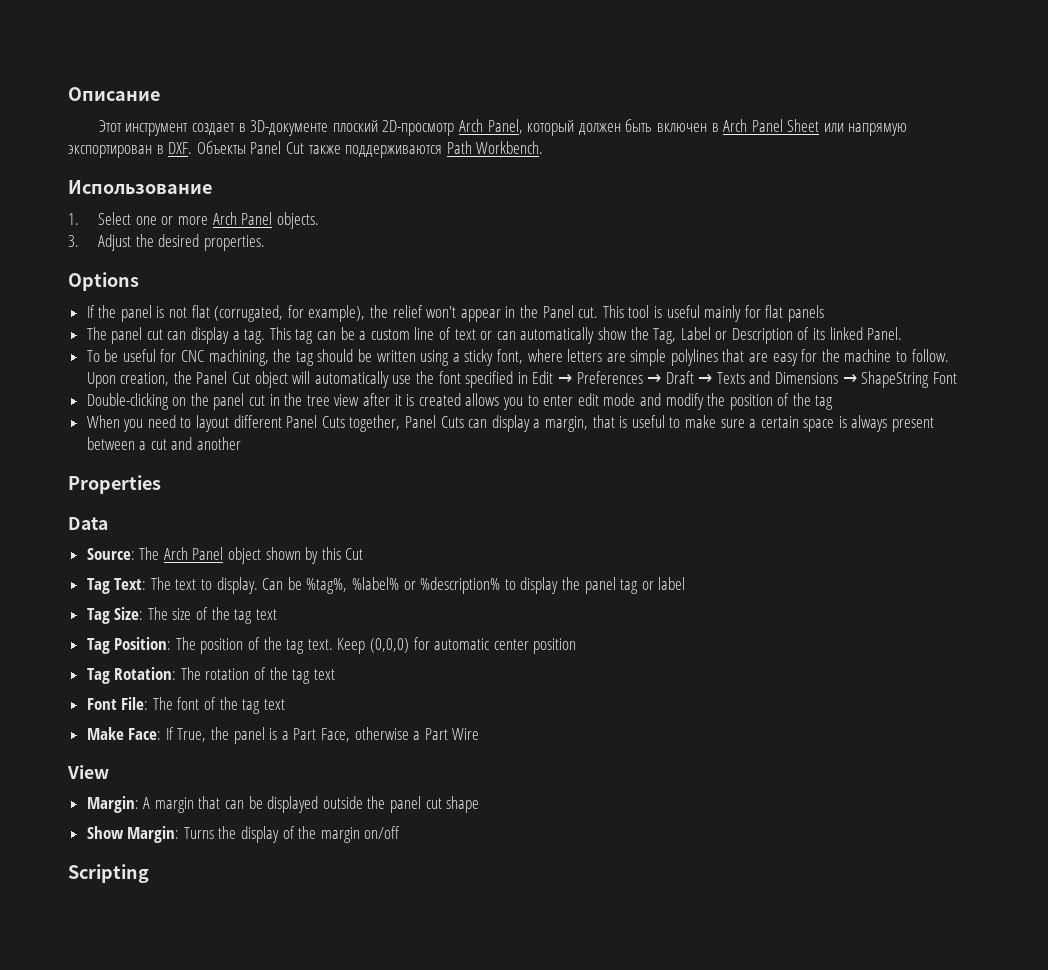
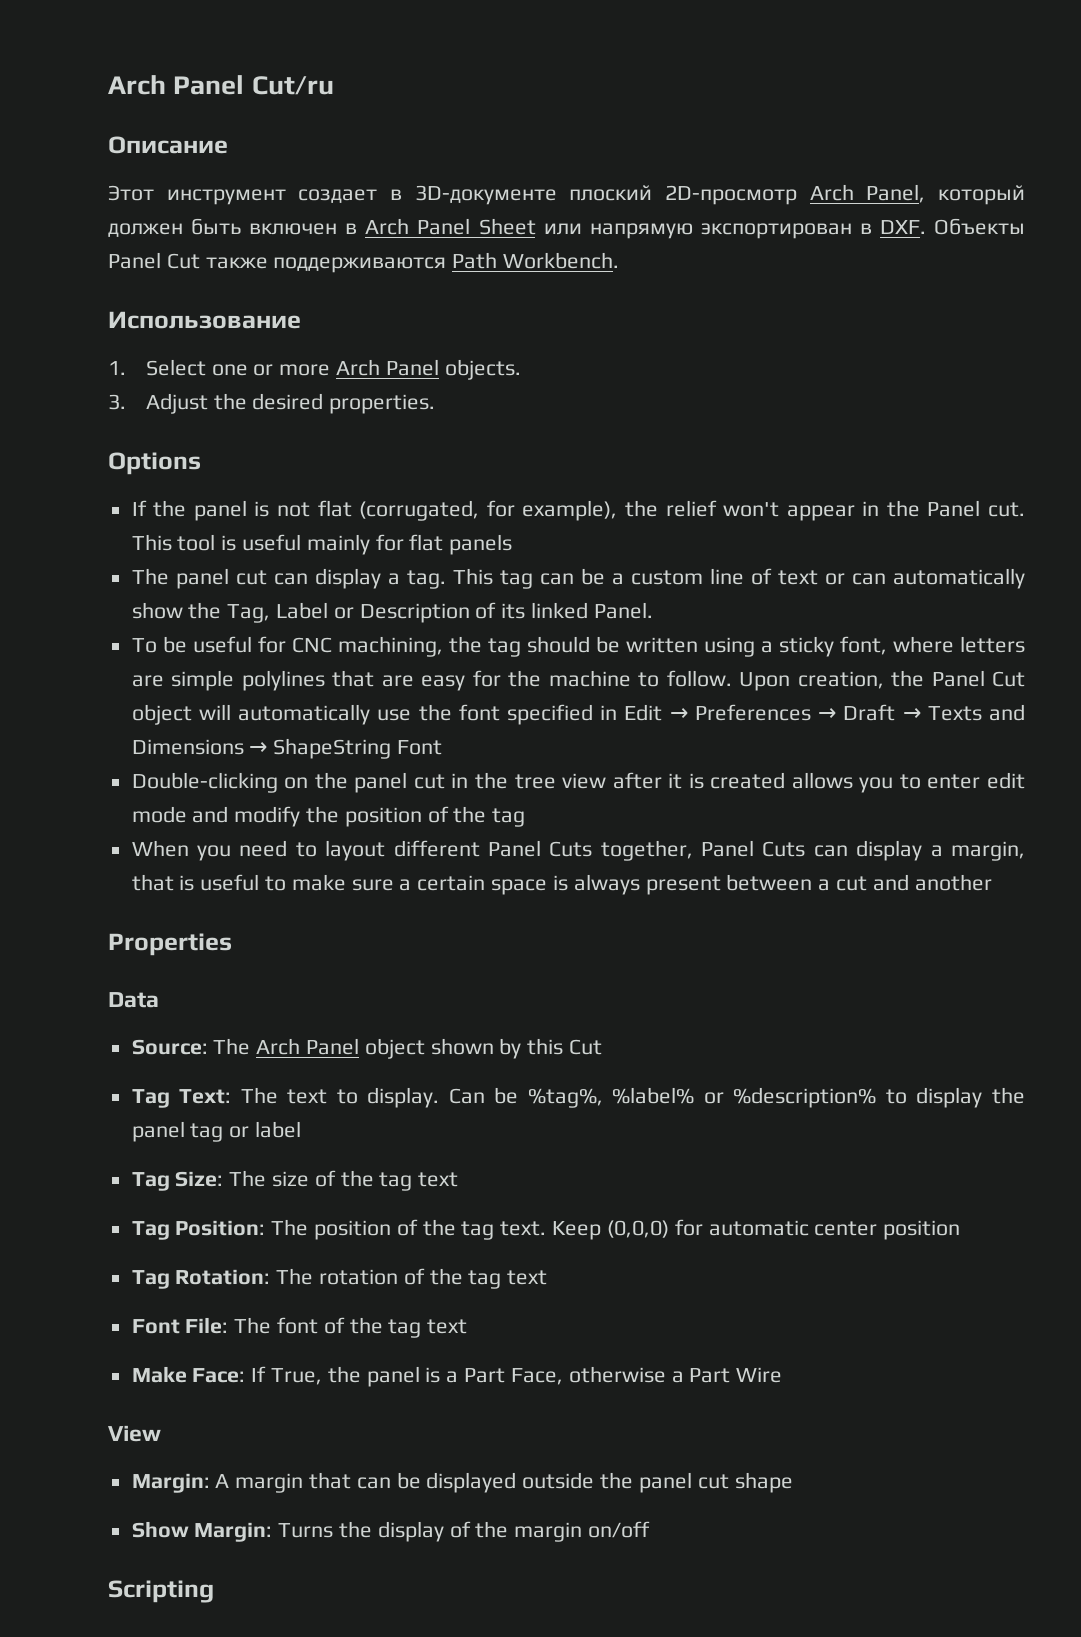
+ Arch Panel Cut/ru

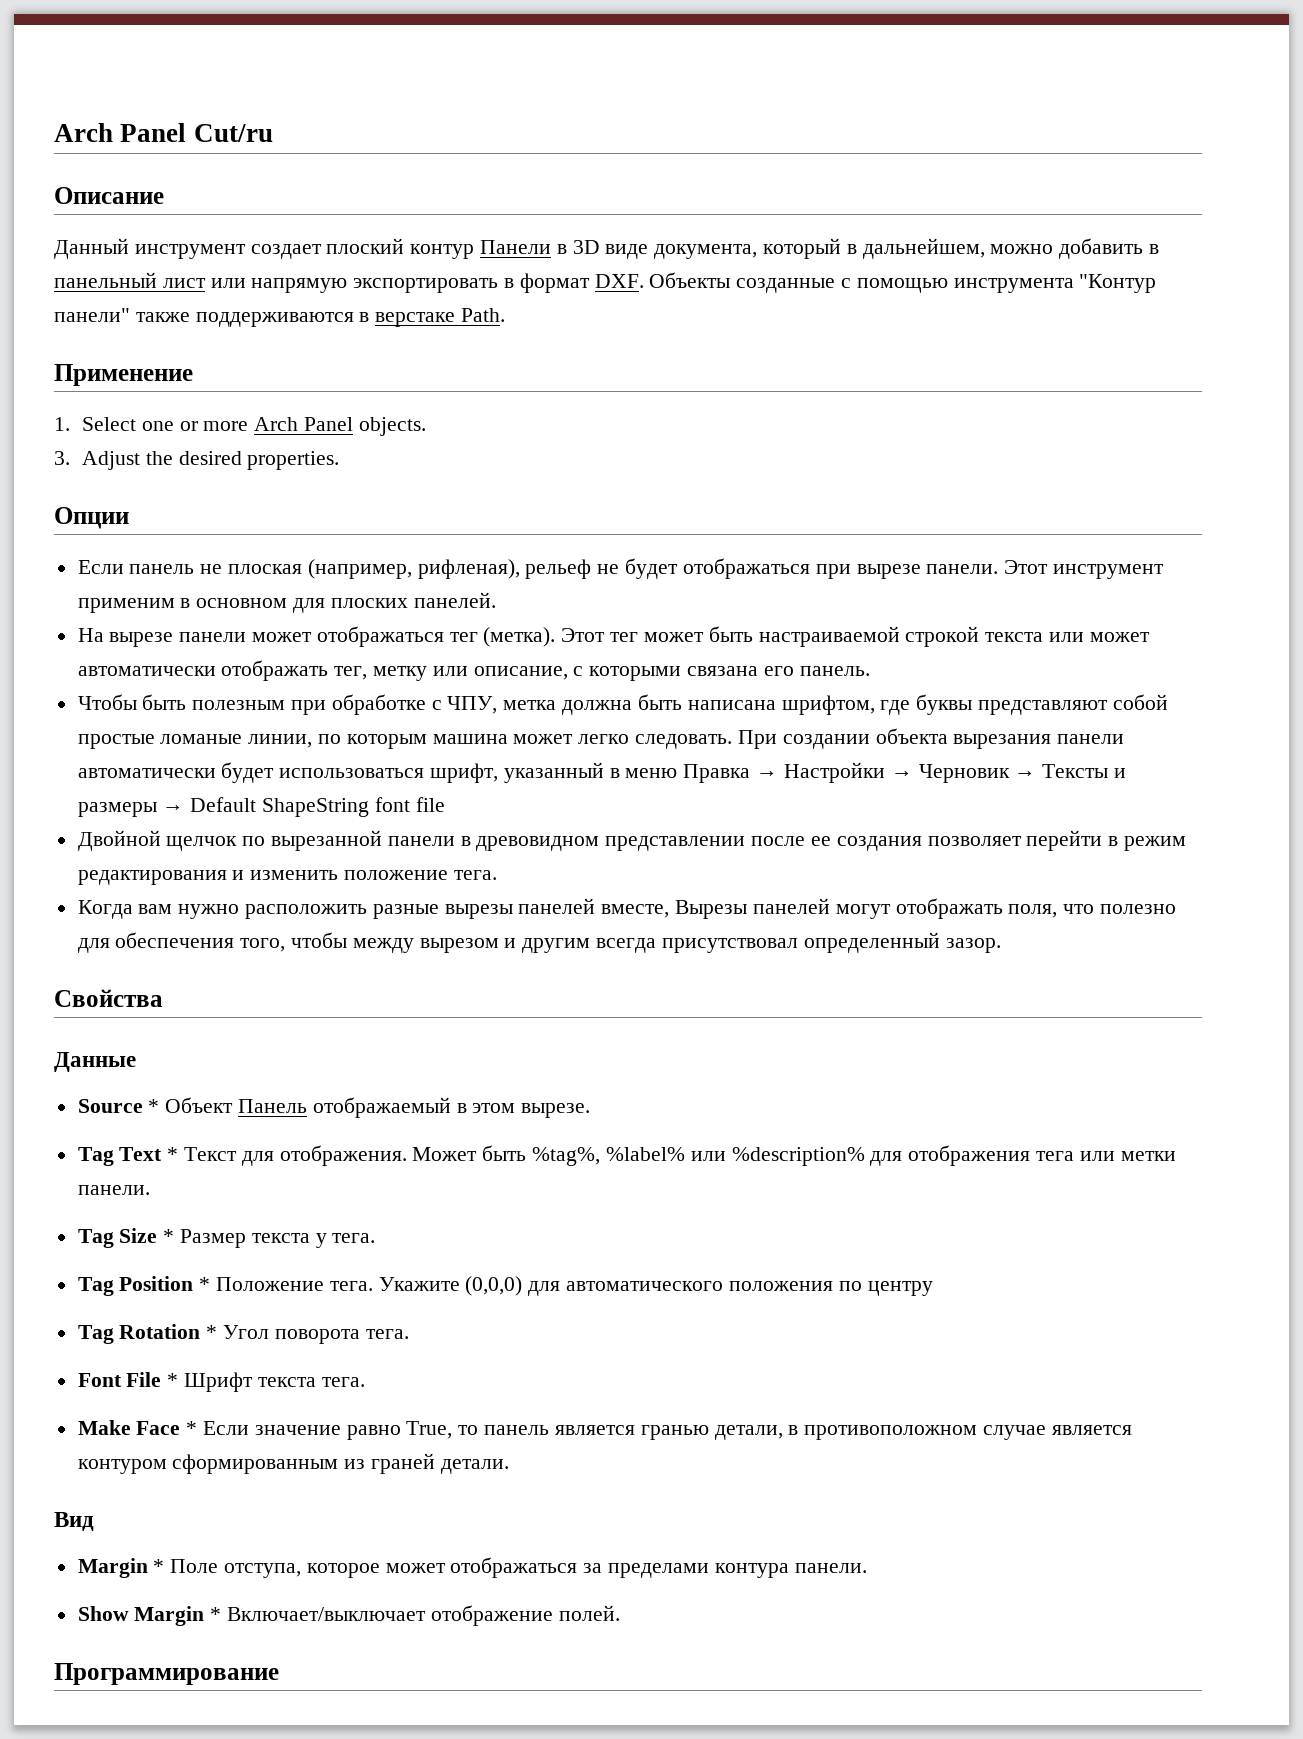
- Этот инструмент создает в 3D-документе плоский 2D-просмотр Arch Panel, который должен быть включен в Arch Panel Sheet или напрямую экспортирован в DXF. Объекты Panel Cut также поддерживаются Path Workbench.
- Использование
+ Данный инструмент создает плоский контур Панели в 3D виде документа, который в дальнейшем, можно добавить в панельный лист или напрямую экспортировать в формат DXF. Объекты созданные с помощью инструмента "Контур панели" также поддерживаются в верстаке Path.
+ Применение
- Options
- If the panel is not flat (corrugated, for example), the relief won't appear in the Panel cut. This tool is useful mainly for flat panels
- The panel cut can display a tag. This tag can be a custom line of text or can automatically show the Tag, Label or Description of its linked Panel.
- To be useful for CNC machining, the tag should be written using a sticky font, where letters are simple polylines that are easy for the machine to follow. Upon creation, the Panel Cut object will automatically use the font specified in Edit → Preferences → Draft → Texts and Dimensions → ShapeString Font
- Double-clicking on the panel cut in the tree view after it is created allows you to enter edit mode and modify the position of the tag
- When you need to layout different Panel Cuts together, Panel Cuts can display a margin, that is useful to make sure a certain space is always present between a cut and another
- Properties
- Data
- Source: The Arch Panel object shown by this Cut
- Tag Text: The text to display. Can be %tag%, %label% or %description% to display the panel tag or label
- Tag Size: The size of the tag text
- Tag Position: The position of the tag text. Keep (0,0,0) for automatic center position
- Tag Rotation: The rotation of the tag text
- Font File: The font of the tag text
- Make Face: If True, the panel is a Part Face, otherwise a Part Wire
- View
- Margin: A margin that can be displayed outside the panel cut shape
- Show Margin: Turns the display of the margin on/off
- Scripting
+ Опции
+ Если панель не плоская (например, рифленая), рельеф не будет отображаться при вырезе панели. Этот инструмент применим в основном для плоских панелей.
+ На вырезе панели может отображаться тег (метка). Этот тег может быть настраиваемой строкой текста или может автоматически отображать тег, метку или описание, с которыми связана его панель.
+ Чтобы быть полезным при обработке с ЧПУ, метка должна быть написана шрифтом, где буквы представляют собой простые ломаные линии, по которым машина может легко следовать. При создании объекта вырезания панели автоматически будет использоваться шрифт, указанный в меню Правка → Настройки → Черновик → Тексты и размеры → Default ShapeString font file
+ Двойной щелчок по вырезанной панели в древовидном представлении после ее создания позволяет перейти в режим редактирования и изменить положение тега.
+ Когда вам нужно расположить разные вырезы панелей вместе, Вырезы панелей могут отображать поля, что полезно для обеспечения того, чтобы между вырезом и другим всегда присутствовал определенный зазор.
+ Свойства
+ Данные
+ Source * Объект Панель отображаемый в этом вырезе.
+ Tag Text * Текст для отображения. Может быть %tag%, %label% или %description% для отображения тега или метки панели.
+ Tag Size * Размер текста у тега.
+ Tag Position * Положение тега. Укажите (0,0,0) для автоматического положения по центру
+ Tag Rotation * Угол поворота тега.
+ Font File * Шрифт текста тега.
+ Make Face * Если значение равно True, то панель является гранью детали, в противоположном случае является контуром сформированным из граней детали.
+ Вид
+ Margin * Поле отступа, которое может отображаться за пределами контура панели.
+ Show Margin * Включает/выключает отображение полей.
+ Программирование

